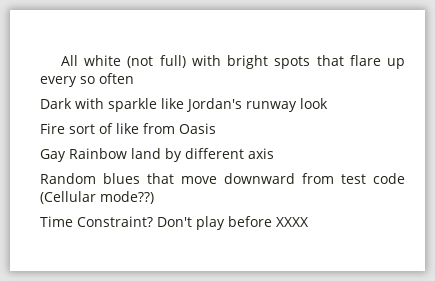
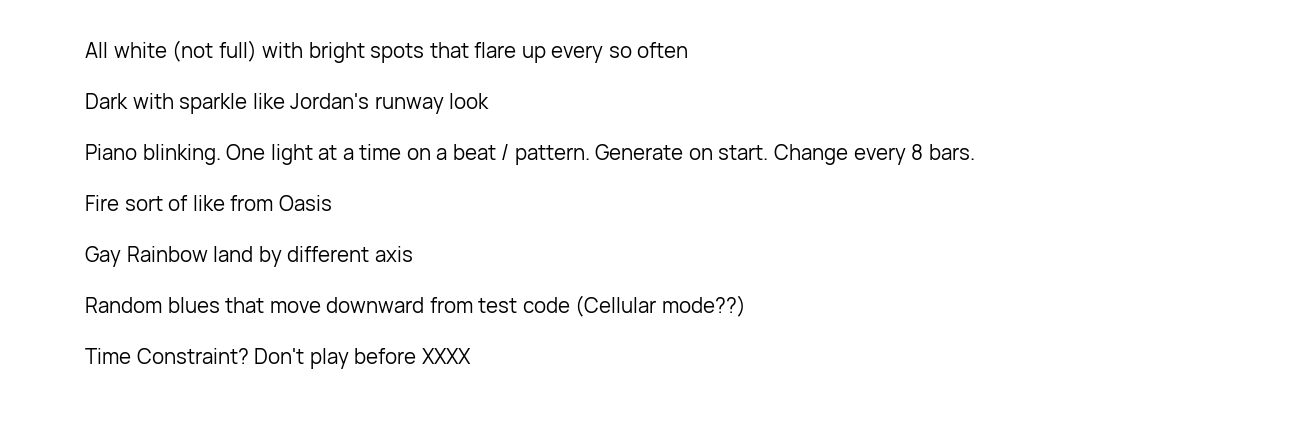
+ Piano blinking. One light at a time on a beat / pattern. Generate on start. Change every 8 bars.

